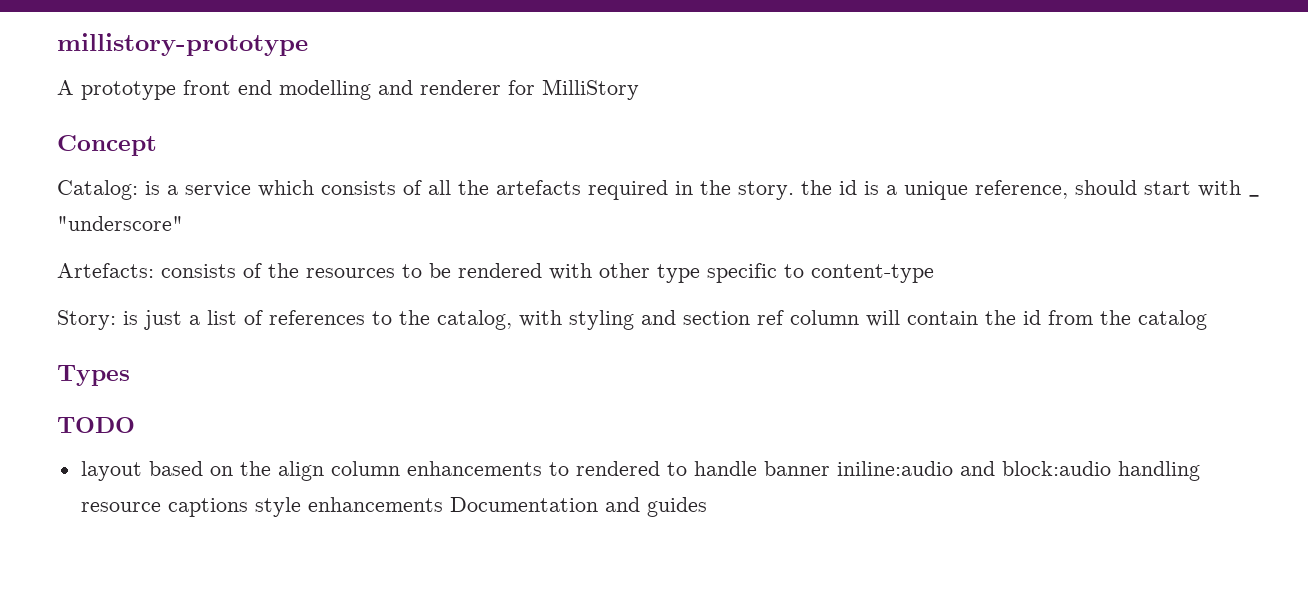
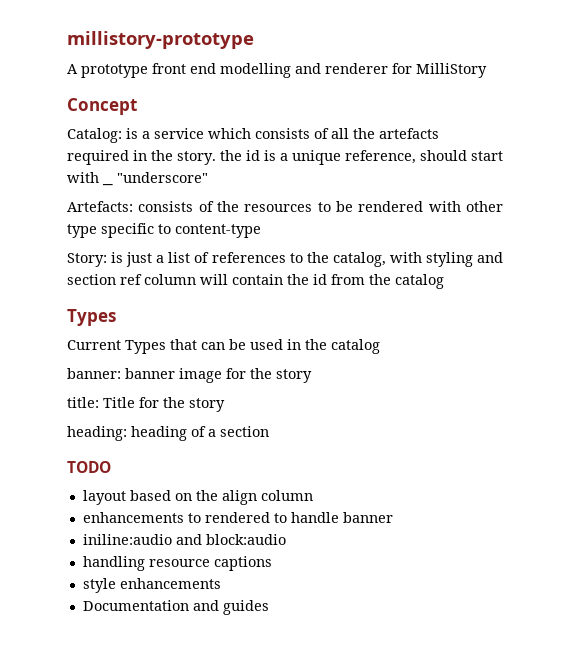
+ Current Types that can be used in the catalog
+ banner: banner image for the story
+ title: Title for the story
+ heading: heading of a section
- layout based on the align column enhancements to rendered to handle banner iniline:audio and block:audio handling resource captions style enhancements Documentation and guides
+ layout based on the align column
+ enhancements to rendered to handle banner
+ iniline:audio and block:audio
+ handling resource captions
+ style enhancements
+ Documentation and guides

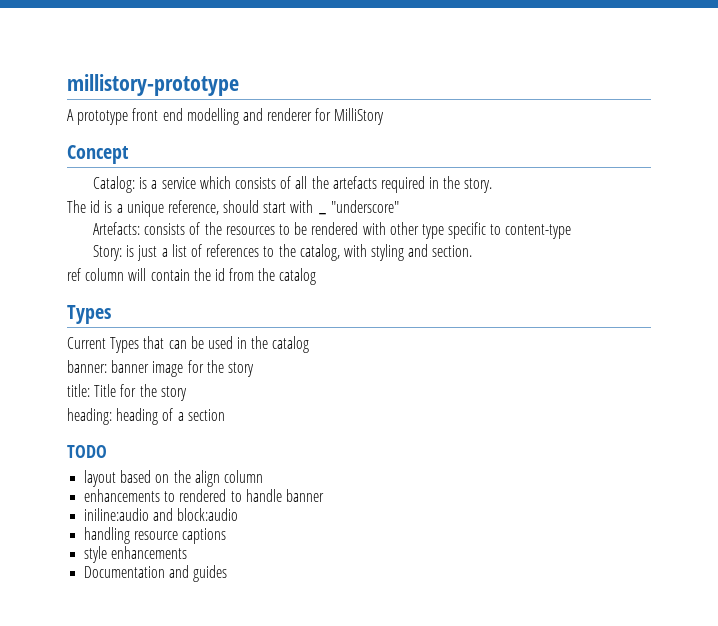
- Catalog: is a service which consists of all the artefacts required in the story. the id is a unique reference, should start with _ "underscore"
+ Catalog: is a service which consists of all the artefacts required in the story.
+ The id is a unique reference, should start with _ "underscore"
- Story: is just a list of references to the catalog, with styling and section ref column will contain the id from the catalog
+ Story: is just a list of references to the catalog, with styling and section.
+ ref column will contain the id from the catalog

